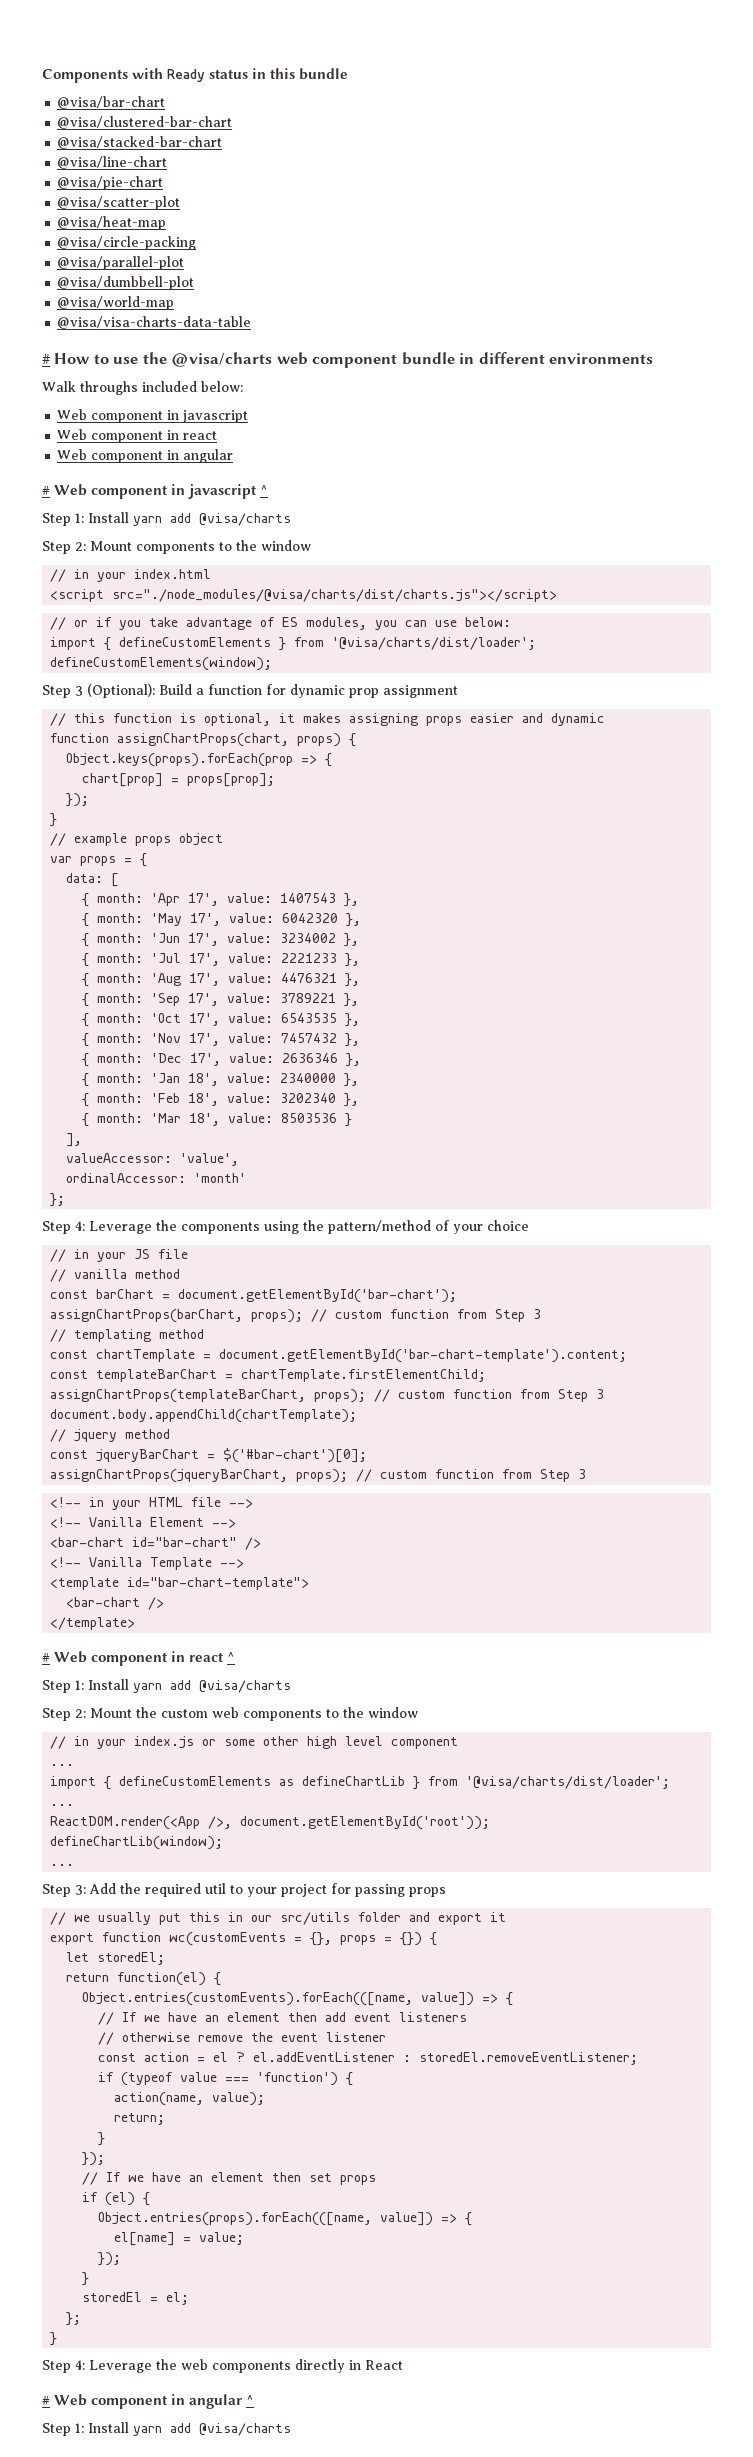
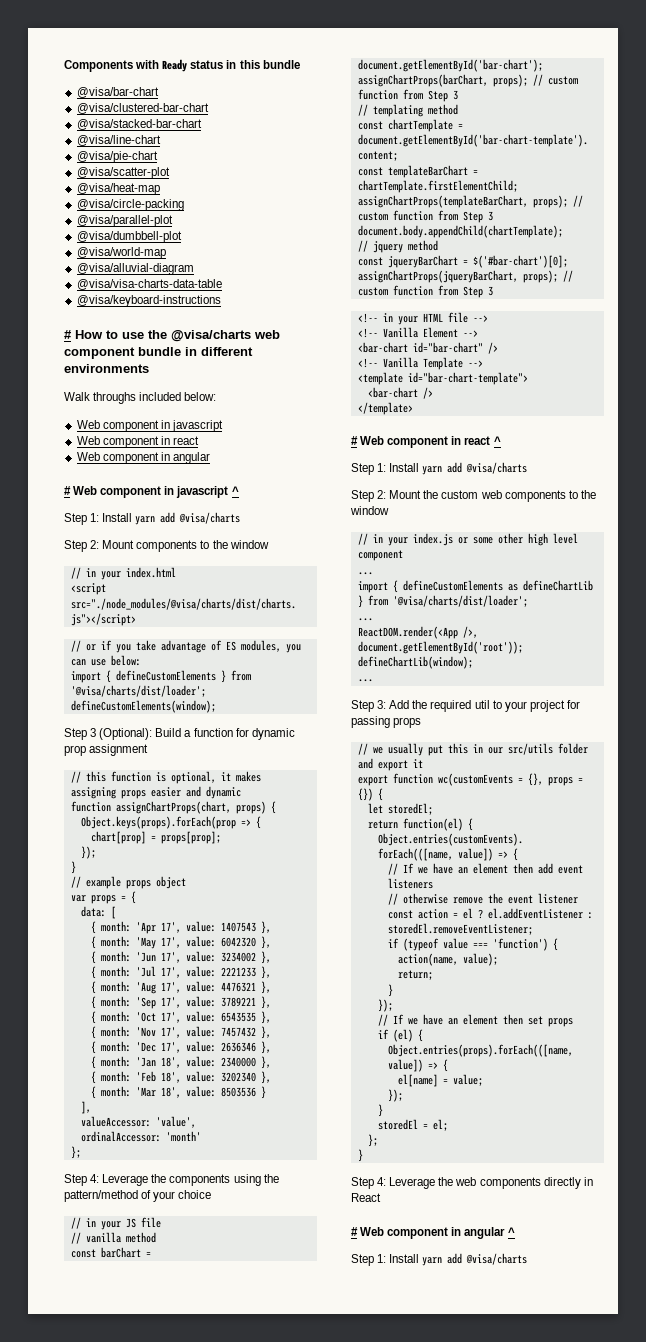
+ @visa/alluvial-diagram
+ @visa/keyboard-instructions

